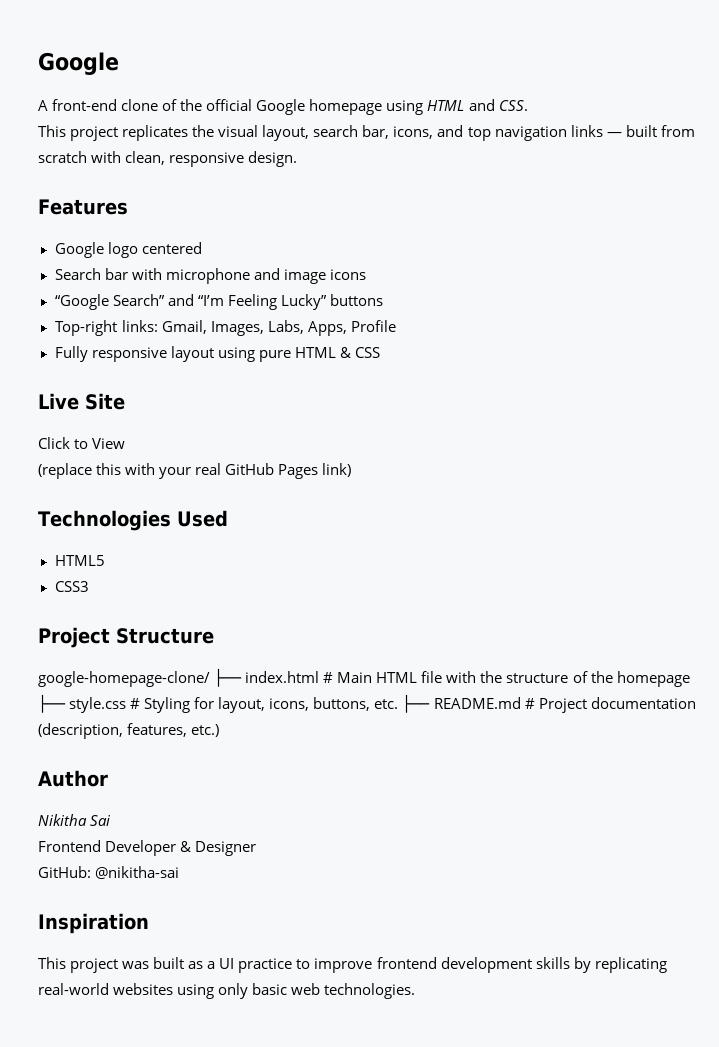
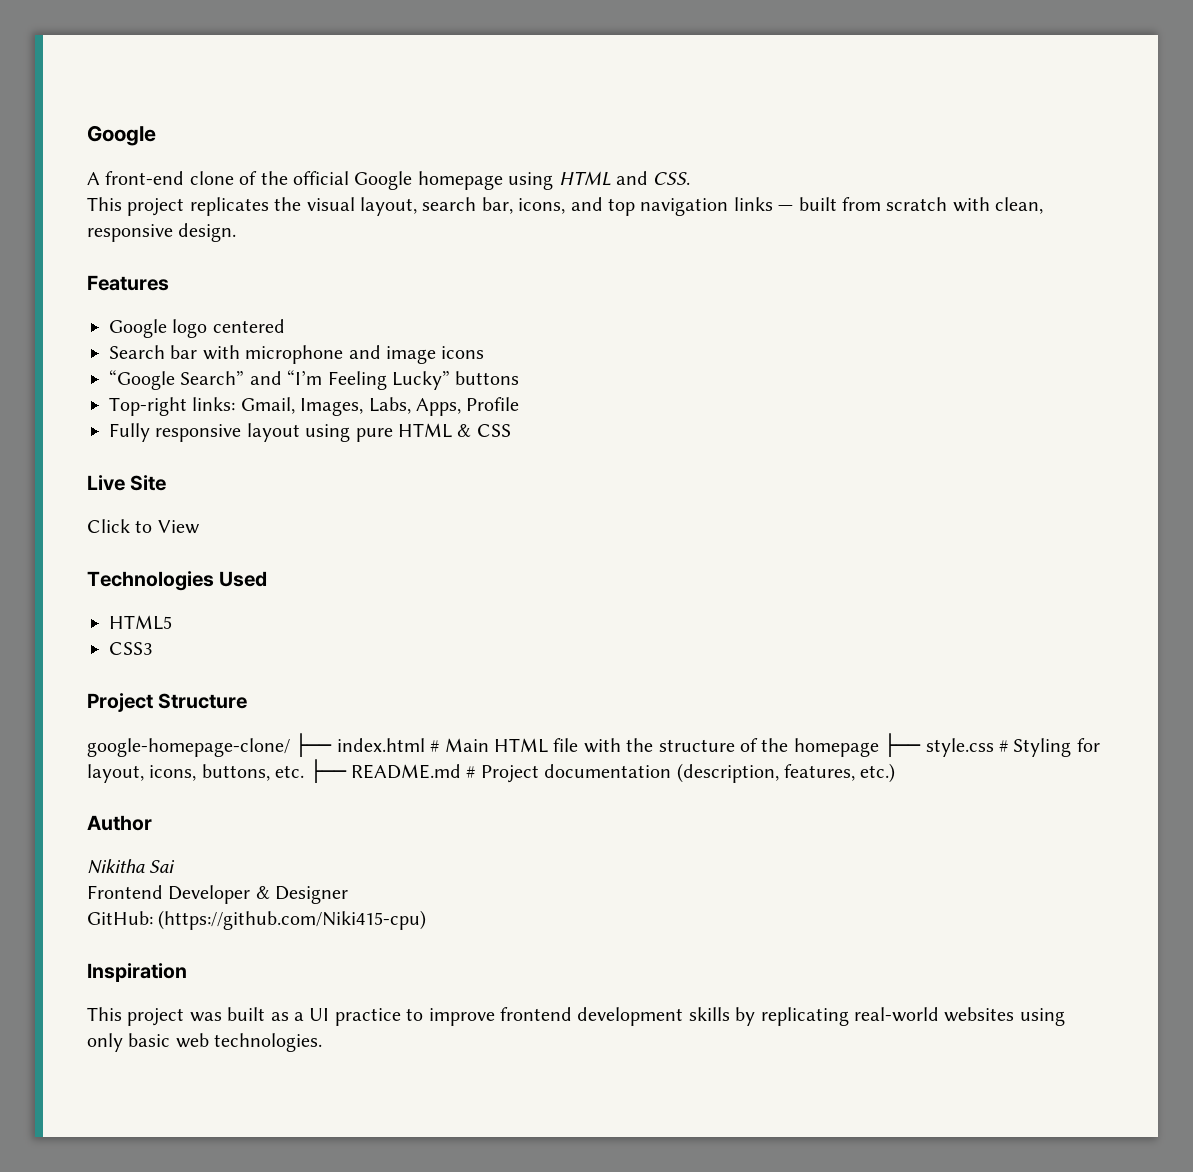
- (replace this with your real GitHub Pages link)
- GitHub: @nikitha-sai
+ GitHub: (https://github.com/Niki415-cpu)

